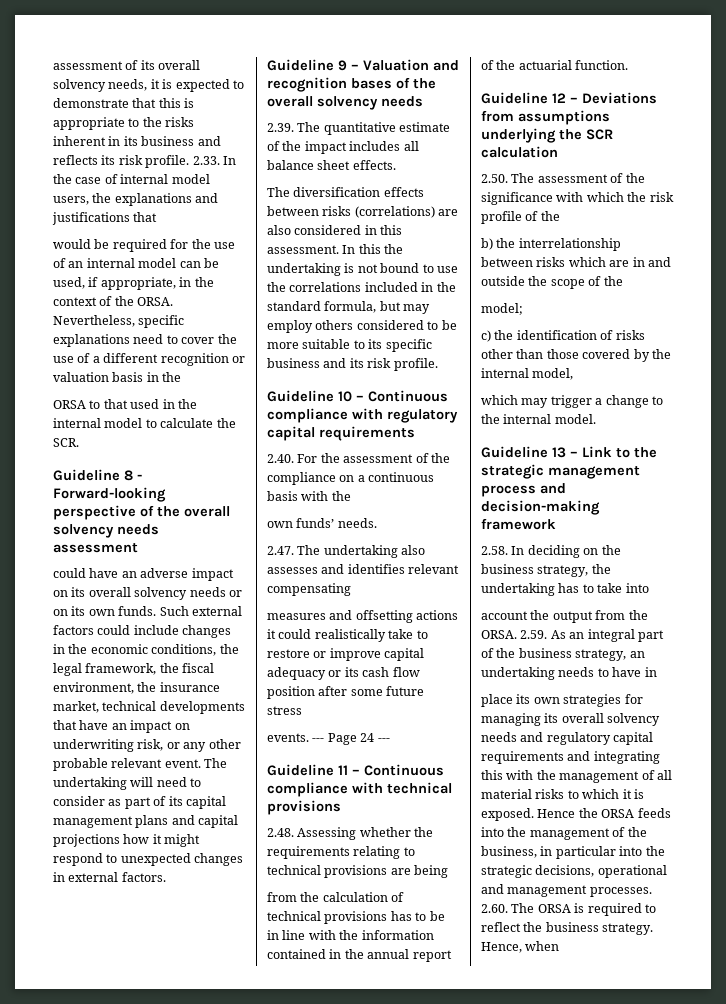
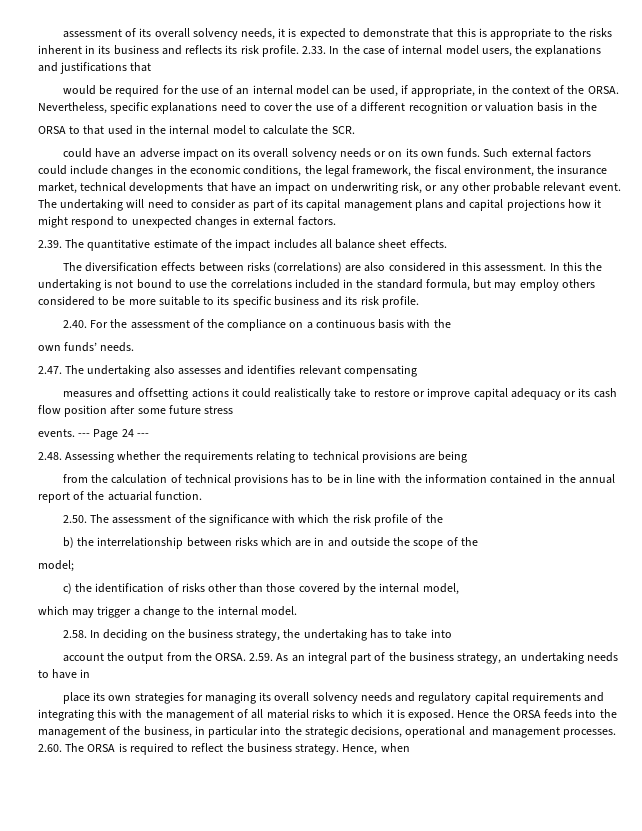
- Guideline 8 - Forward-looking perspective of the overall solvency needs assessment
- Guideline 9 – Valuation and recognition bases of the overall solvency needs
- Guideline 10 – Continuous compliance with regulatory capital requirements
- Guideline 11 – Continuous compliance with technical provisions
- Guideline 12 – Deviations from assumptions underlying the SCR calculation
- Guideline 13 – Link to the strategic management process and decision-making framework

